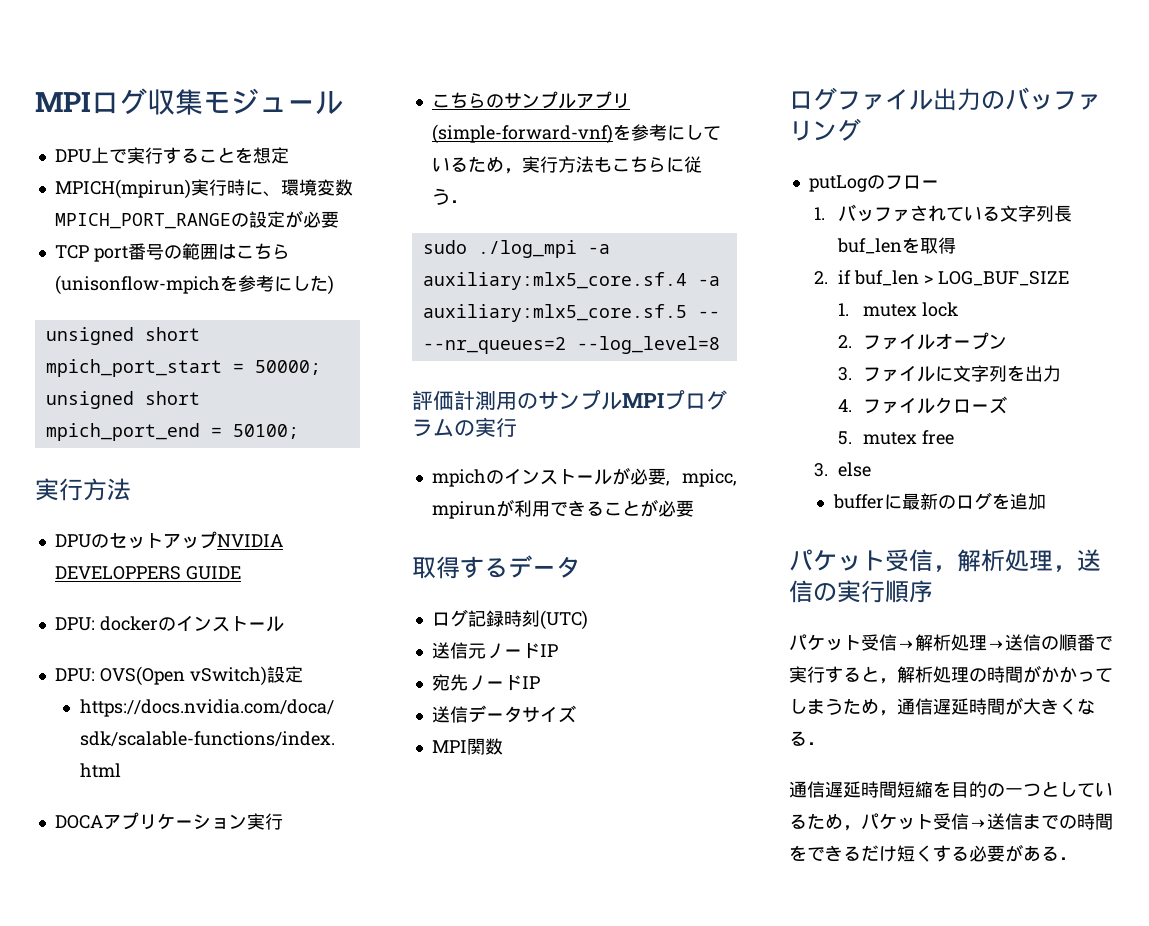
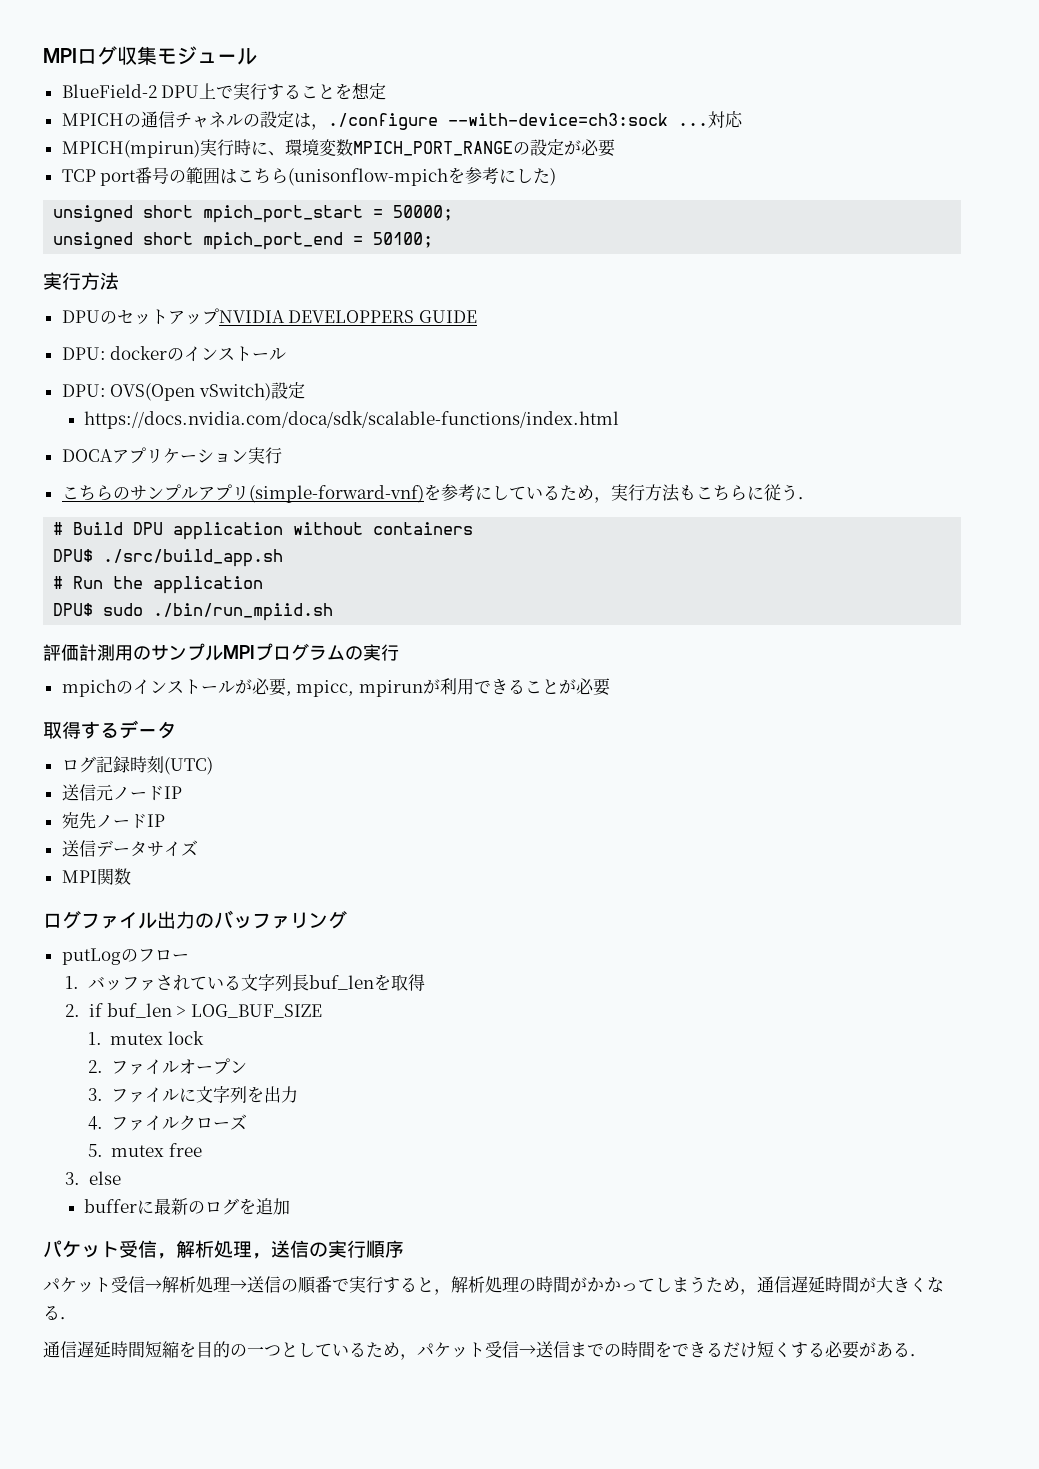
- DPU上で実行することを想定
+ BlueField-2 DPU上で実行することを想定
+ MPICHの通信チャネルの設定は，./configure --with-device=ch3:sock ...対応
- sudo ./log_mpi -a auxiliary:mlx5_core.sf.4 -a auxiliary:mlx5_core.sf.5 -- --nr_queues=2 --log_level=8
+ # Build DPU application without containers
+ DPU$ ./src/build_app.sh
+ # Run the application
+ DPU$ sudo ./bin/run_mpiid.sh

